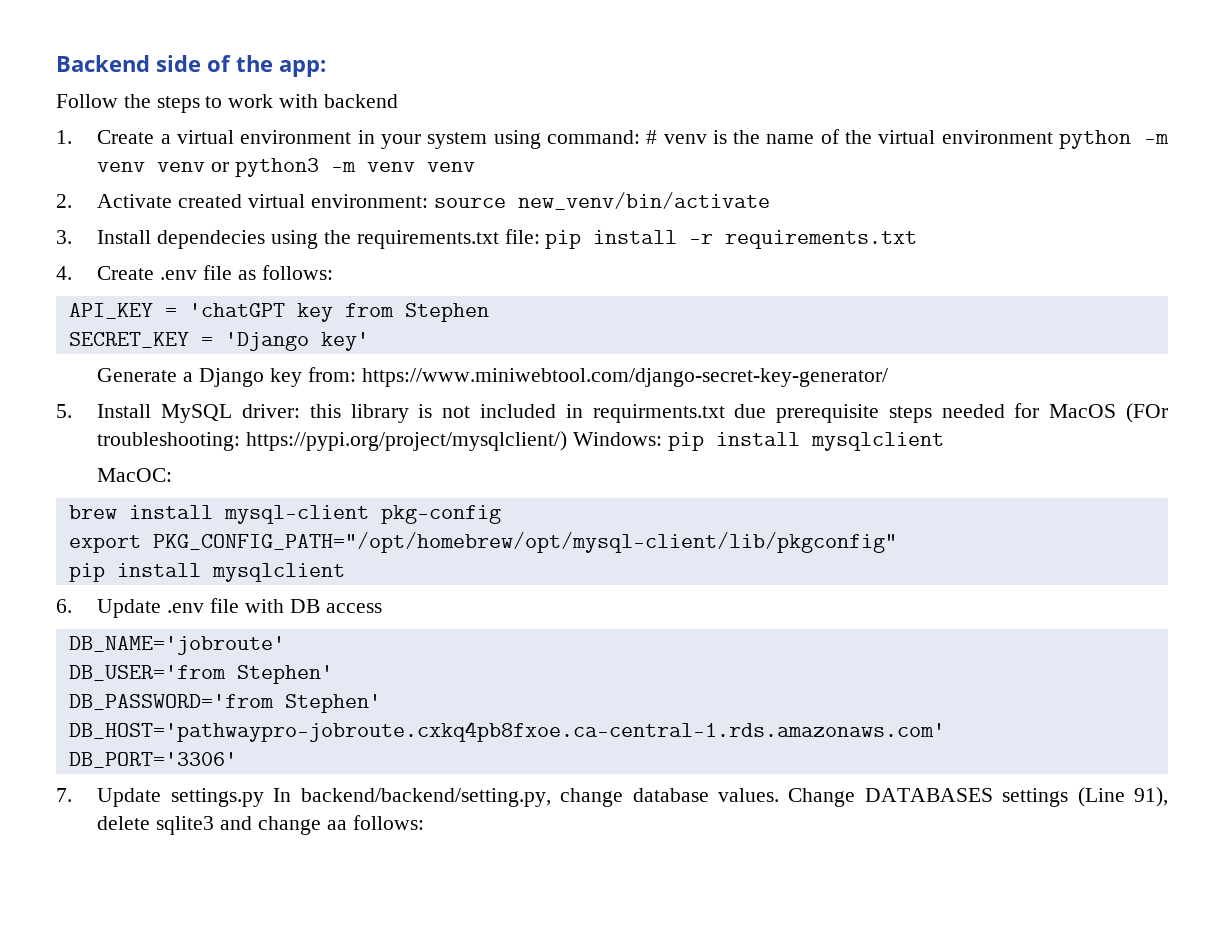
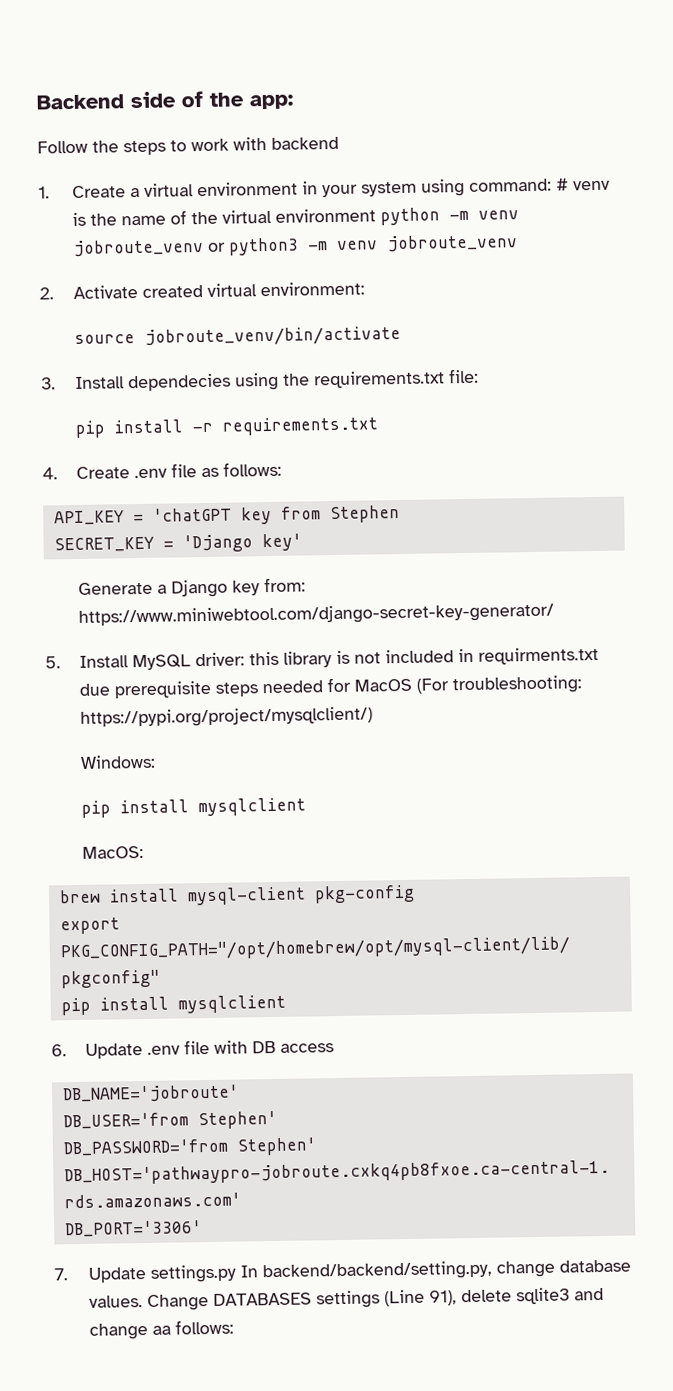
- 1. Create a virtual environment in your system using command: # venv is the name of the virtual environment python -m venv venv or python3 -m venv venv
+ 1. Create a virtual environment in your system using command: # venv is the name of the virtual environment python -m venv jobroute_venv or python3 -m venv jobroute_venv
- 2. Activate created virtual environment: source new_venv/bin/activate
+ 2. Activate created virtual environment:
+ source jobroute_venv/bin/activate
- 3. Install dependecies using the requirements.txt file: pip install -r requirements.txt
+ 3. Install dependecies using the requirements.txt file:
+ pip install -r requirements.txt
- 5. Install MySQL driver: this library is not included in requirments.txt due prerequisite steps needed for MacOS (FOr troubleshooting: https://pypi.org/project/mysqlclient/) Windows: pip install mysqlclient
- MacOC:
+ 5. Install MySQL driver: this library is not included in requirments.txt due prerequisite steps needed for MacOS (For troubleshooting: https://pypi.org/project/mysqlclient/)
+ Windows:
+ pip install mysqlclient
+ MacOS:

